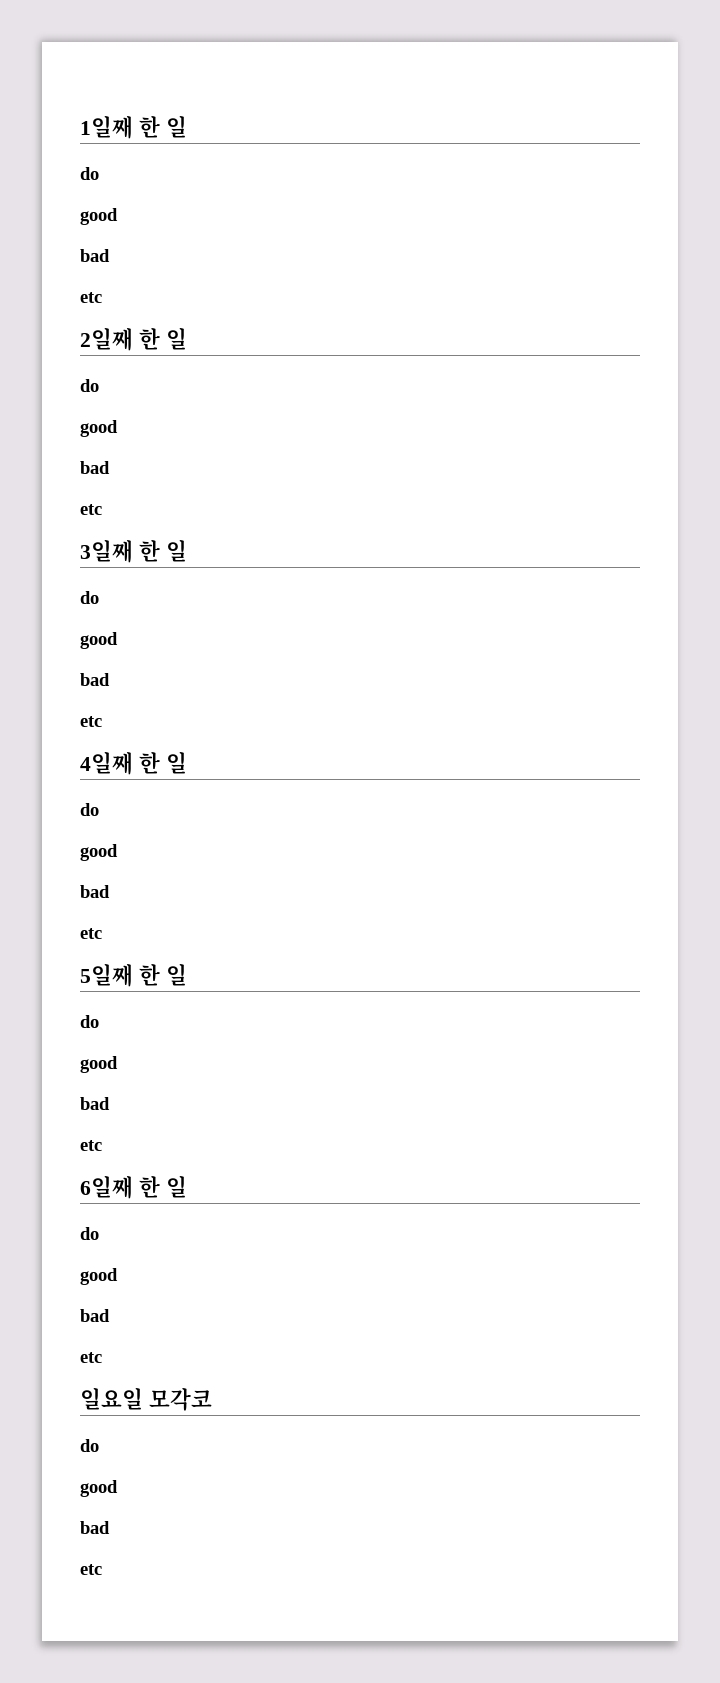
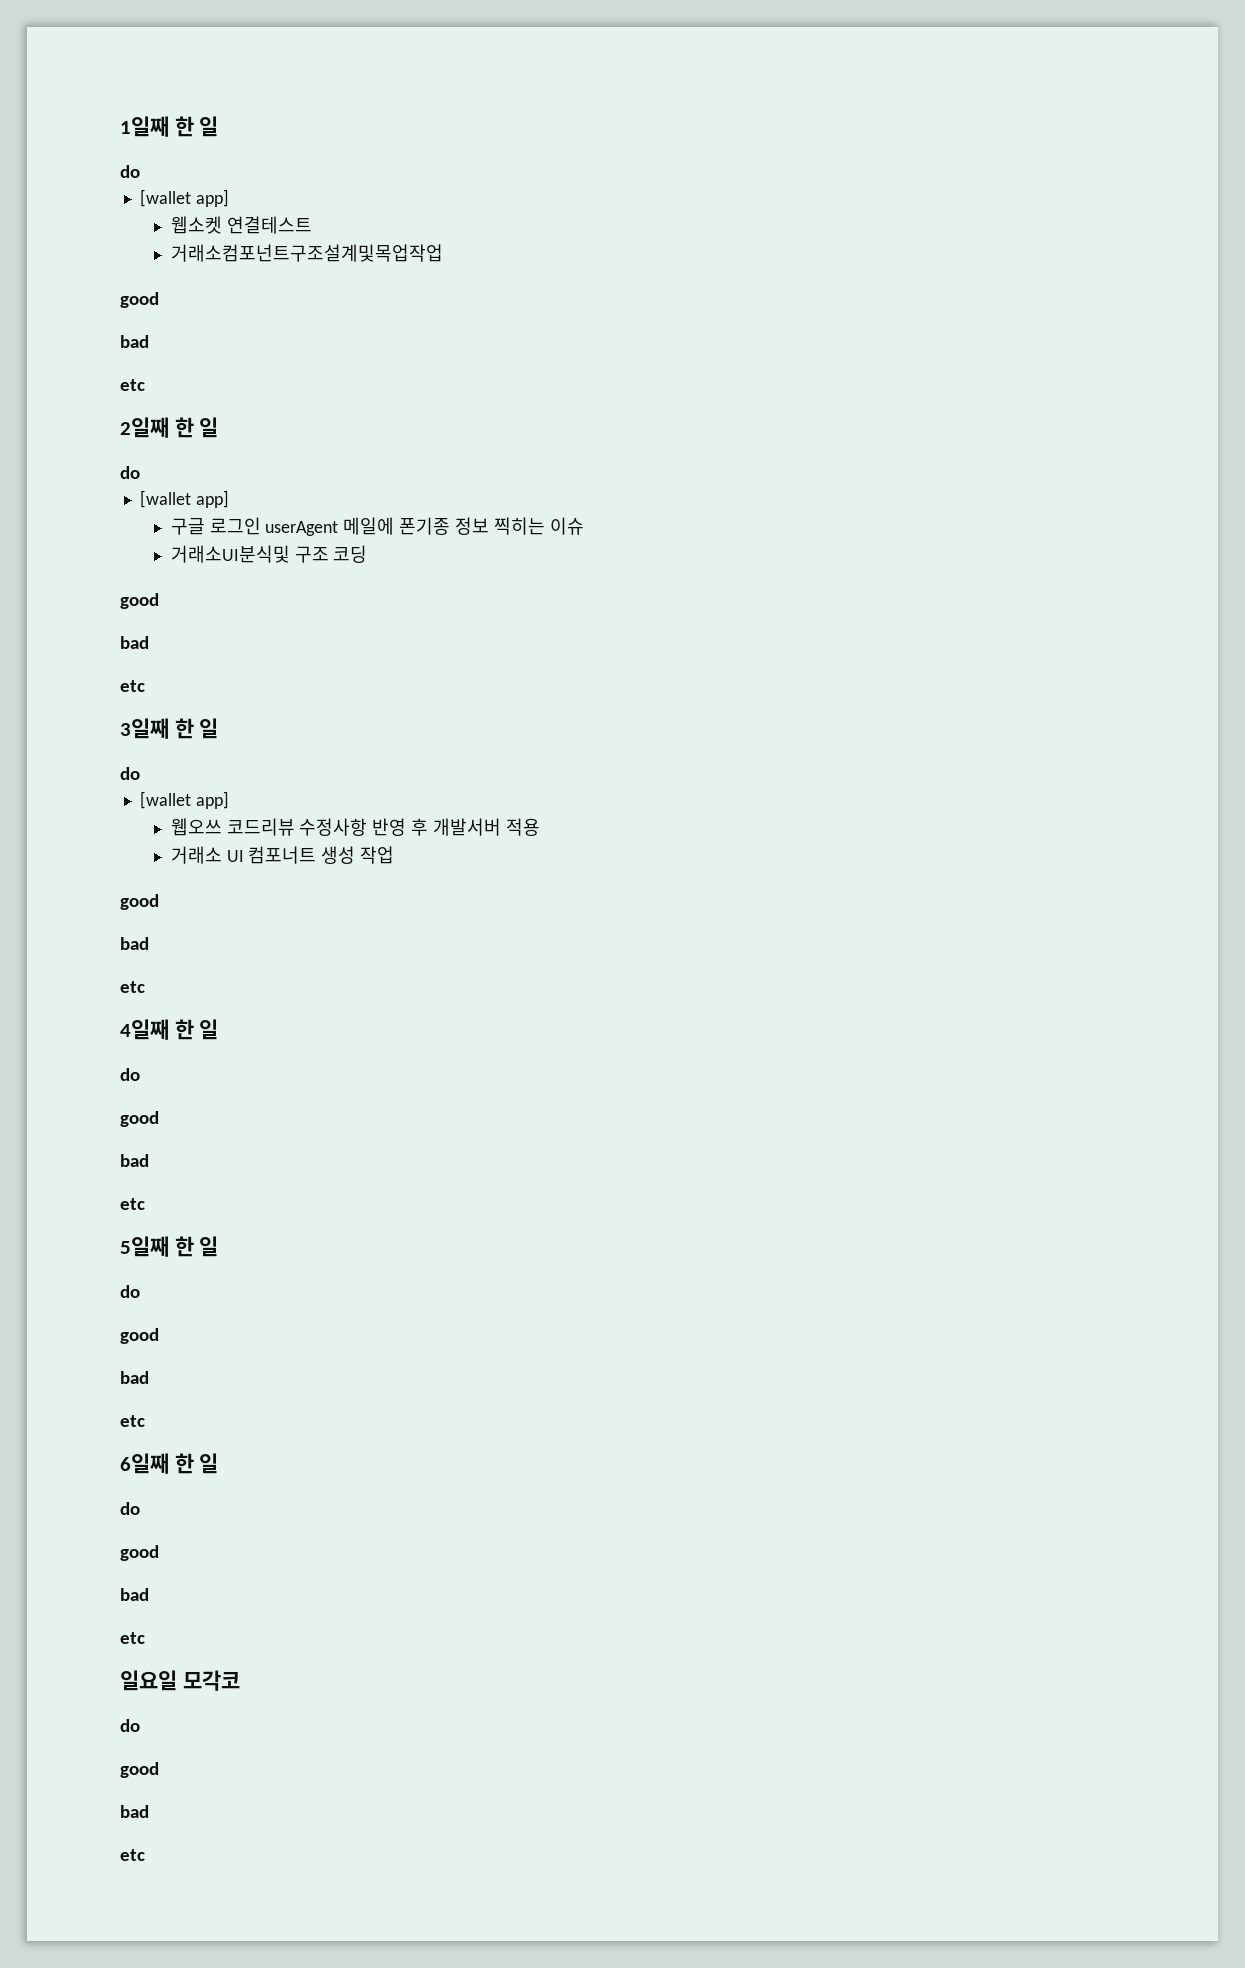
  1일째 한 일
  do
+ [wallet app]
+ 웹소켓 연결테스트
+ 거래소컴포넌트구조설계및목업작업
  2일째 한 일
  do
+ [wallet app]
+ 구글 로그인 userAgent 메일에 폰기종 정보 찍히는 이슈
+ 거래소UI분식및 구조 코딩
  3일째 한 일
  do
+ [wallet app]
+ 웹오쓰 코드리뷰 수정사항 반영 후 개발서버 적용
+ 거래소 UI 컴포너트 생성 작업

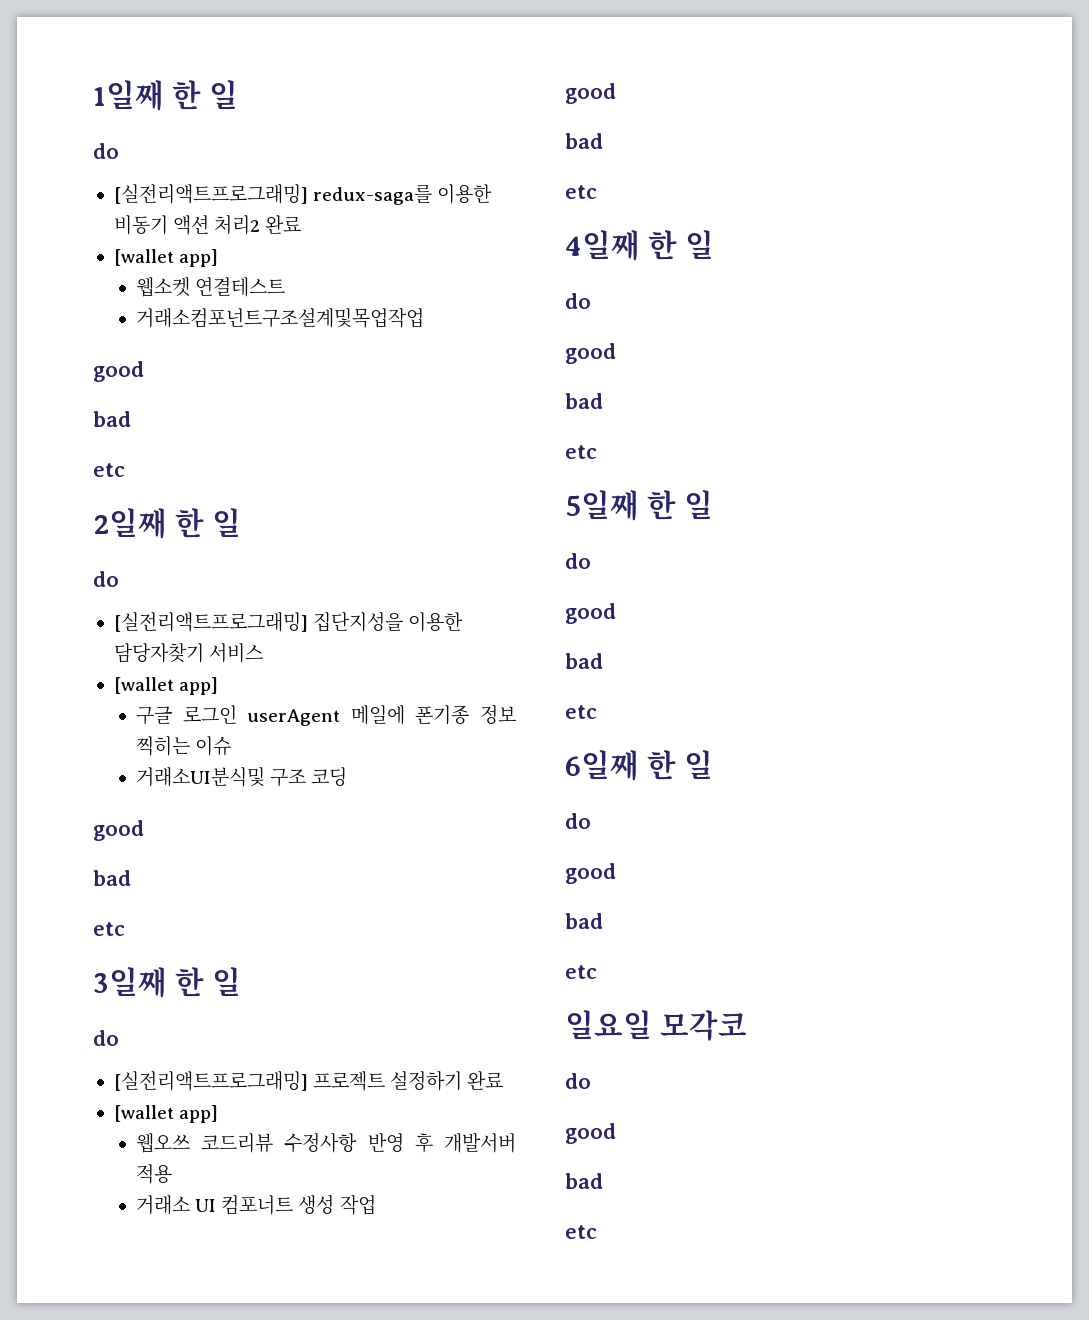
+ [실전리액트프로그래밍] redux-saga를 이용한 비동기 액션 처리2 완료
+ [실전리액트프로그래밍] 집단지성을 이용한 담당자찾기 서비스
+ [실전리액트프로그래밍] 프로젝트 설정하기 완료

